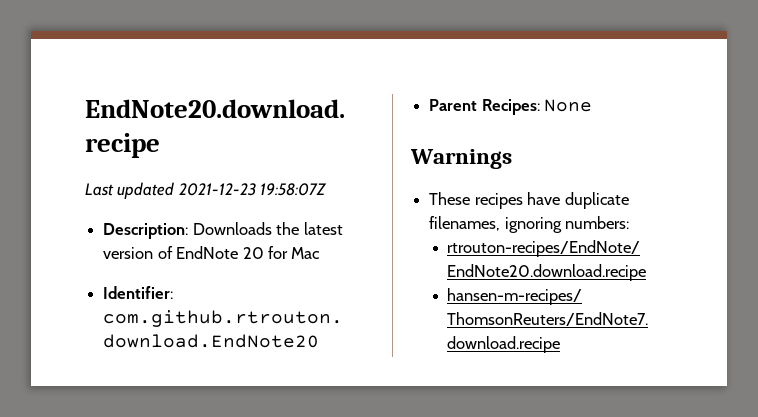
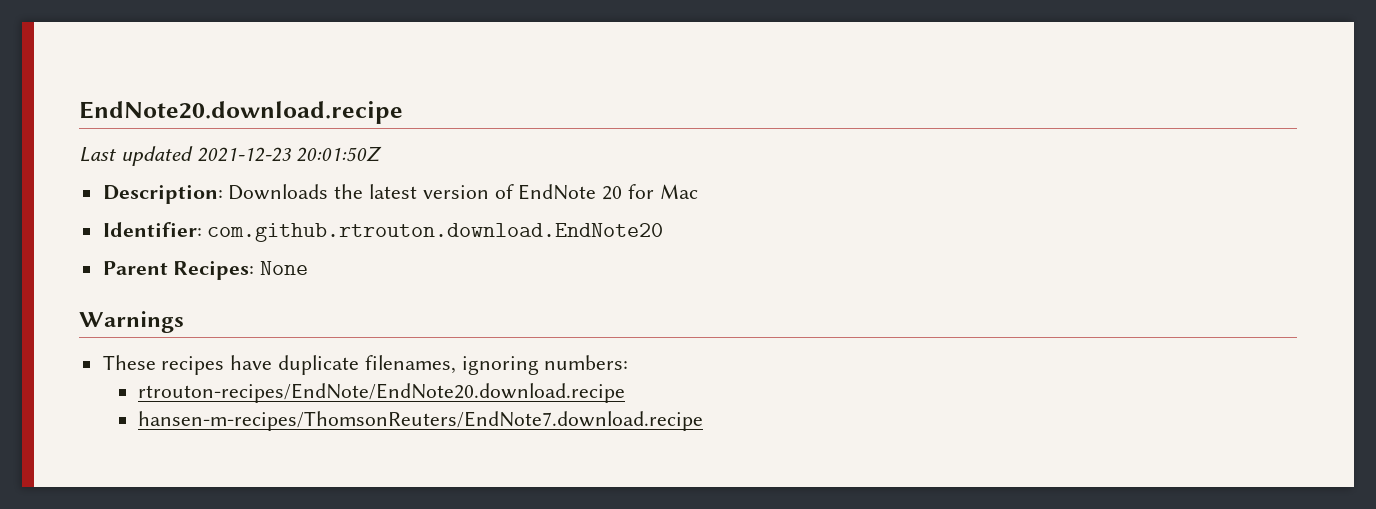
- Last updated 2021-12-23 19:58:07Z
+ Last updated 2021-12-23 20:01:50Z

